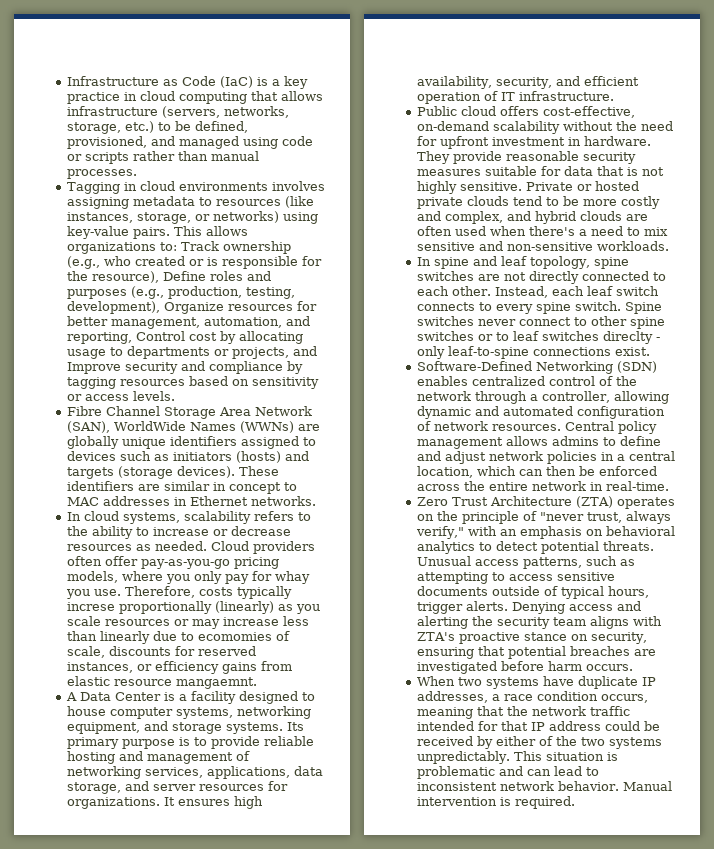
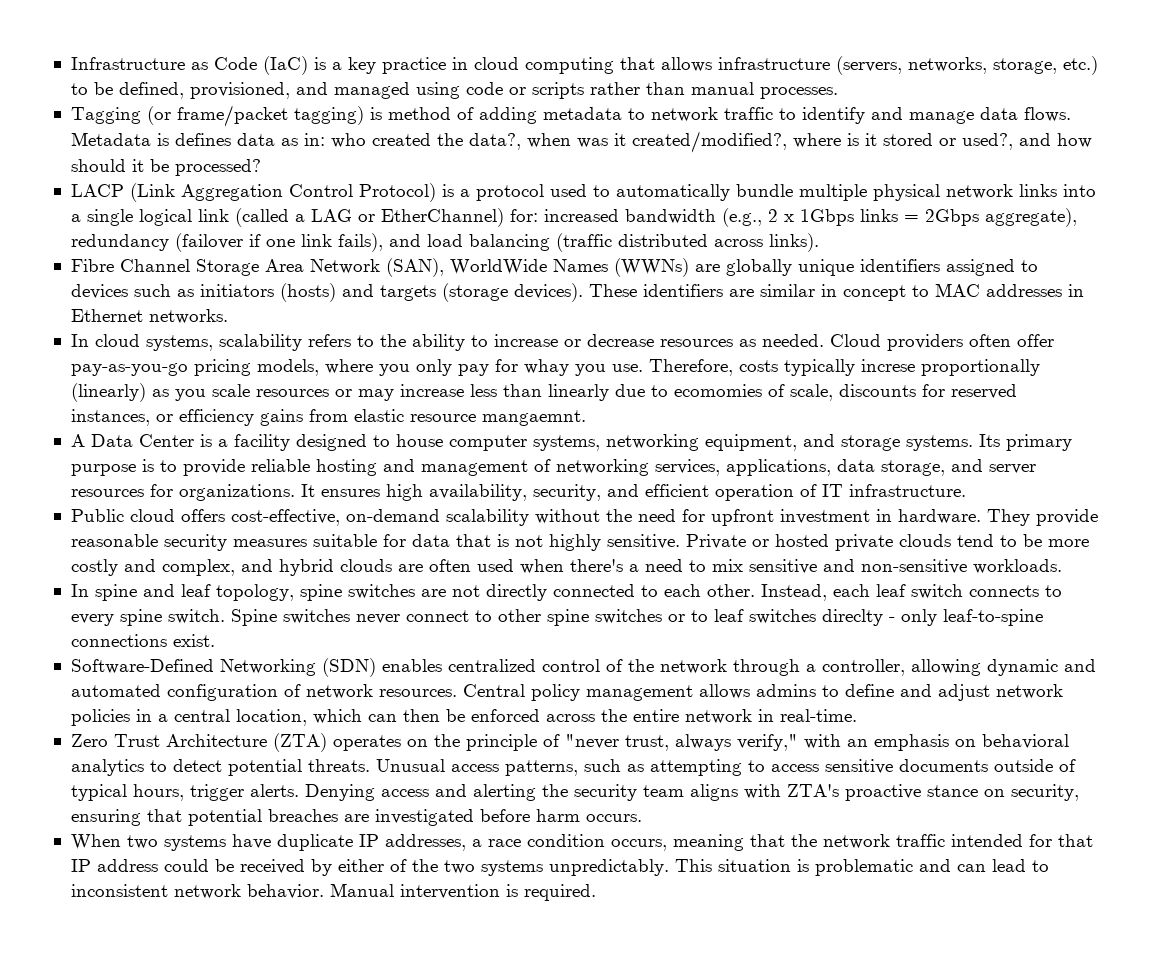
- Tagging in cloud environments involves assigning metadata to resources (like instances, storage, or networks) using key-value pairs. This allows organizations to: Track ownership (e.g., who created or is responsible for the resource), Define roles and purposes (e.g., production, testing, development), Organize resources for better management, automation, and reporting, Control cost by allocating usage to departments or projects, and Improve security and compliance by tagging resources based on sensitivity or access levels.
+ Tagging (or frame/packet tagging) is method of adding metadata to network traffic to identify and manage data flows. Metadata is defines data as in: who created the data?, when was it created/modified?, where is it stored or used?, and how should it be processed?
+ LACP (Link Aggregation Control Protocol) is a protocol used to automatically bundle multiple physical network links into a single logical link (called a LAG or EtherChannel) for: increased bandwidth (e.g., 2 x 1Gbps links = 2Gbps aggregate), redundancy (failover if one link fails), and load balancing (traffic distributed across links).

